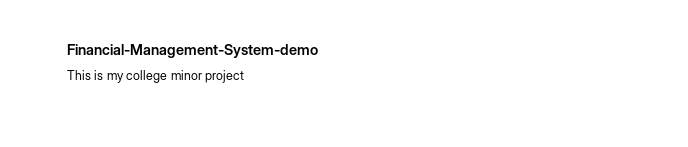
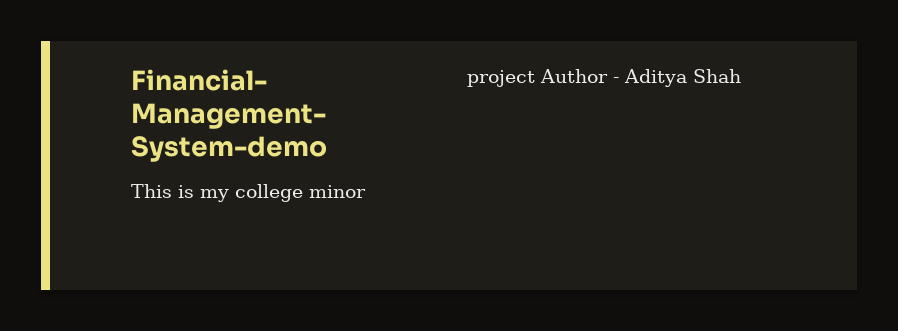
- This is my college minor project
+ This is my college minor project Author - Aditya Shah

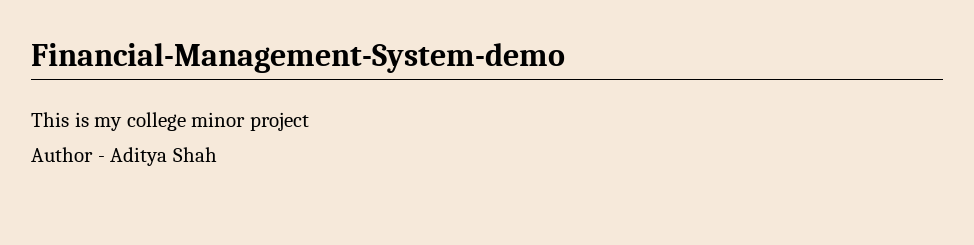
- This is my college minor project Author - Aditya Shah
+ This is my college minor project
+ Author - Aditya Shah

